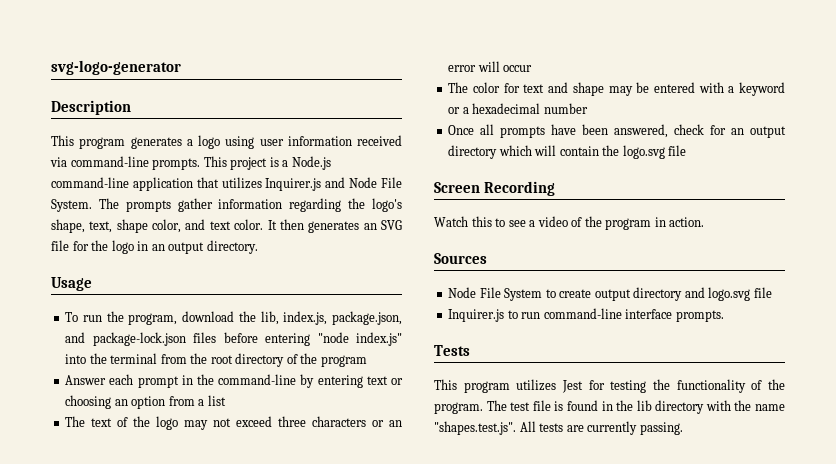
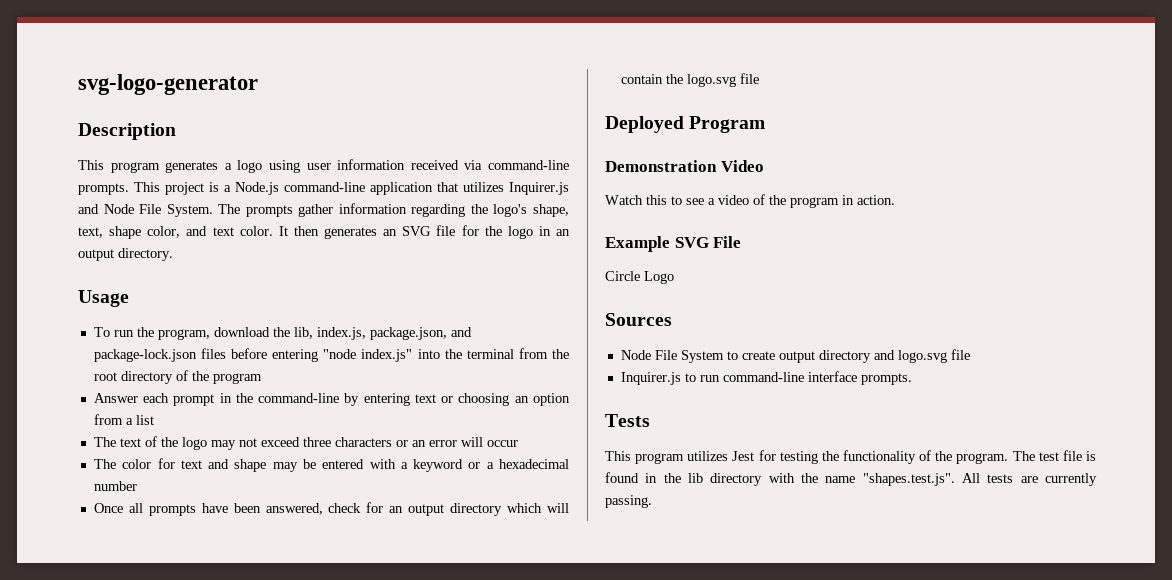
- Screen Recording
+ Deployed Program
+ Demonstration Video
+ Example SVG File
+ Circle Logo

